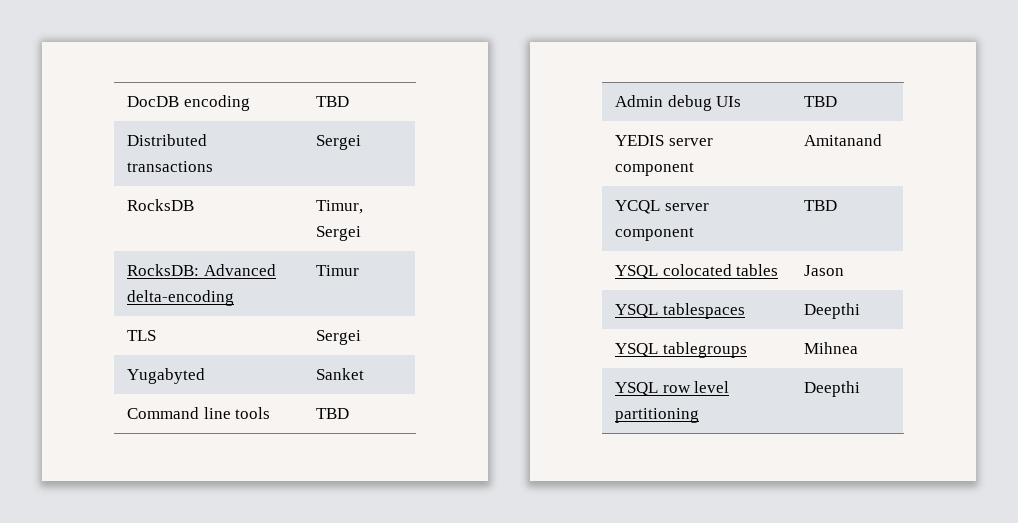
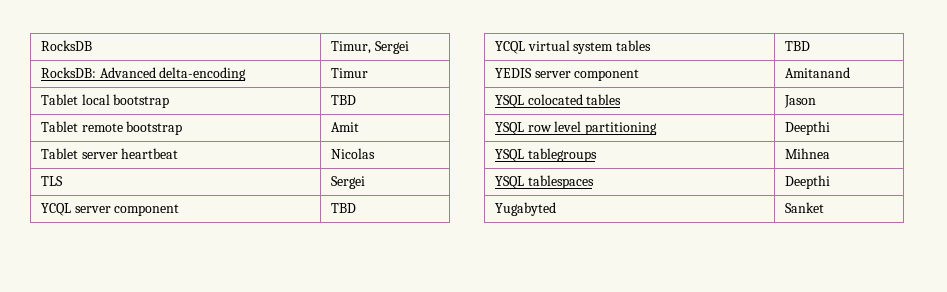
- DocDB encoding | TBD
- Distributed transactions | Sergei
+ Tablet local bootstrap | TBD
+ Tablet remote bootstrap | Amit
+ Tablet server heartbeat | Nicolas
  TLS | Sergei
- Yugabyted | Sanket
- Command line tools | TBD
- Admin debug UIs | TBD
+ YCQL server component | TBD
+ YCQL virtual system tables | TBD
- YCQL server component | TBD
- YSQL tablespaces | Deepthi
+ YSQL row level partitioning | Deepthi
- YSQL row level partitioning | Deepthi
+ YSQL tablespaces | Deepthi
+ Yugabyted | Sanket

